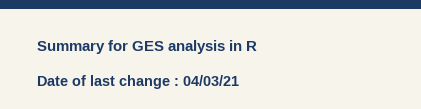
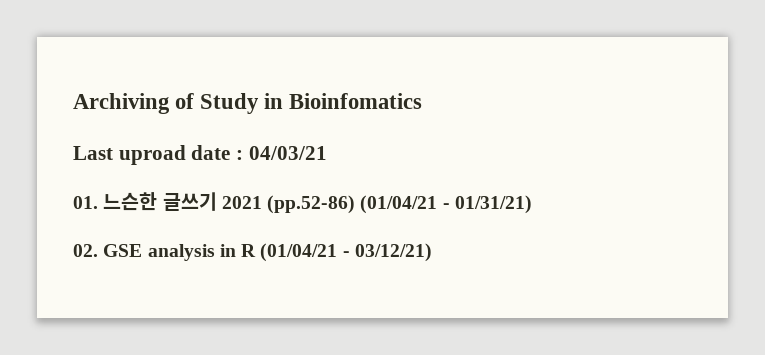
- Summary for GES analysis in R
- Date of last change : 04/03/21
+ Archiving of Study in Bioinfomatics
+ Last uproad date : 04/03/21
+ 01. 느슨한 글쓰기 2021 (pp.52-86) (01/04/21 - 01/31/21)
+ 02. GSE analysis in R (01/04/21 - 03/12/21)

